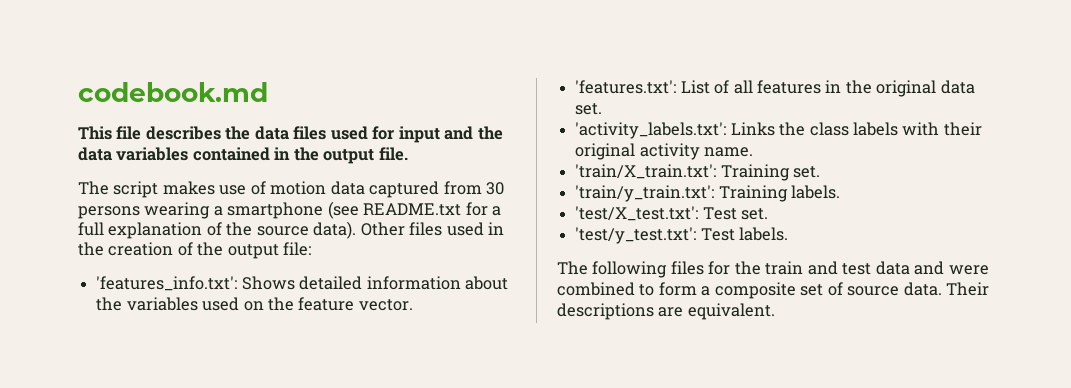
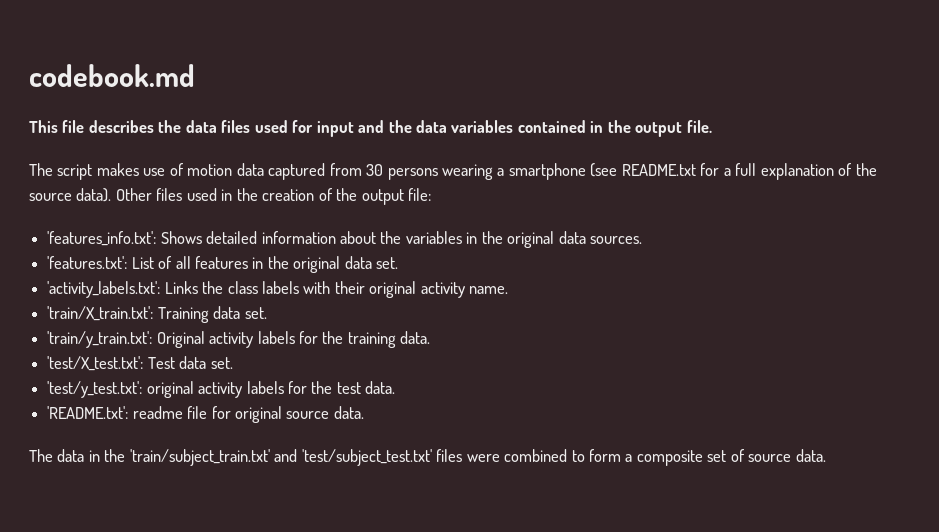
- 'features_info.txt': Shows detailed information about the variables used on the feature vector.
+ 'features_info.txt': Shows detailed information about the variables in the original data sources.
- 'train/X_train.txt': Training set.
+ 'train/X_train.txt': Training data set.
- 'train/y_train.txt': Training labels.
+ 'train/y_train.txt': Original activity labels for the training data.
- 'test/X_test.txt': Test set.
+ 'test/X_test.txt': Test data set.
- 'test/y_test.txt': Test labels.
- The following files for the train and test data and were combined to form a composite set of source data. Their descriptions are equivalent.
+ 'test/y_test.txt': original activity labels for the test data.
+ 'README.txt': readme file for original source data.
+ The data in the 'train/subject_train.txt' and 'test/subject_test.txt' files were combined to form a composite set of source data.

